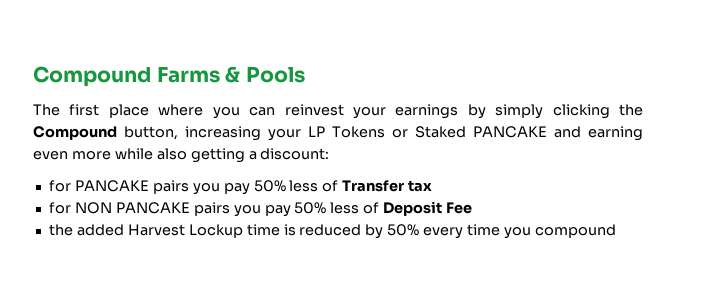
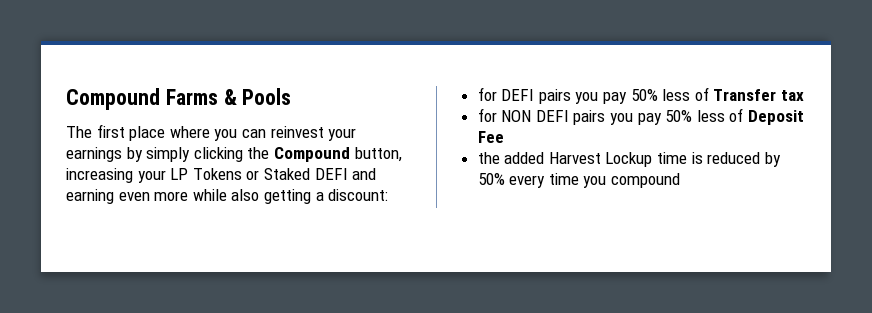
- The first place where you can reinvest your earnings by simply clicking the Compound button, increasing your LP Tokens or Staked PANCAKE and earning even more while also getting a discount:
+ The first place where you can reinvest your earnings by simply clicking the Compound button, increasing your LP Tokens or Staked DEFI and earning even more while also getting a discount:
- for PANCAKE pairs you pay 50% less of Transfer tax
+ for DEFI pairs you pay 50% less of Transfer tax
- for NON PANCAKE pairs you pay 50% less of Deposit Fee
+ for NON DEFI pairs you pay 50% less of Deposit Fee

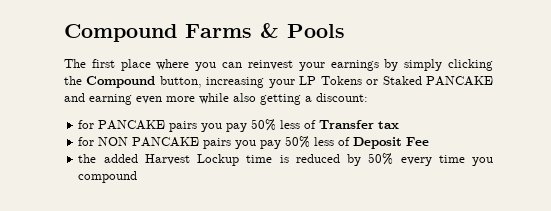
- The first place where you can reinvest your earnings by simply clicking the Compound button, increasing your LP Tokens or Staked DEFI and earning even more while also getting a discount:
+ The first place where you can reinvest your earnings by simply clicking the Compound button, increasing your LP Tokens or Staked PANCAKE and earning even more while also getting a discount:
- for DEFI pairs you pay 50% less of Transfer tax
+ for PANCAKE pairs you pay 50% less of Transfer tax
- for NON DEFI pairs you pay 50% less of Deposit Fee
+ for NON PANCAKE pairs you pay 50% less of Deposit Fee

